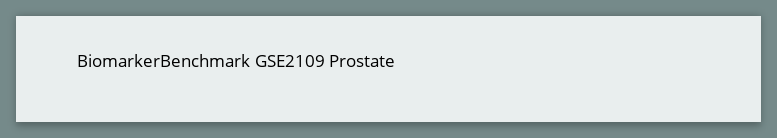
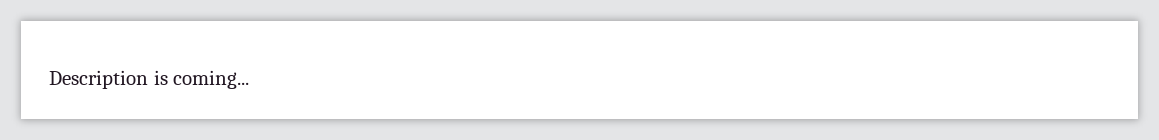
- BiomarkerBenchmark GSE2109 Prostate
+ Description is coming...

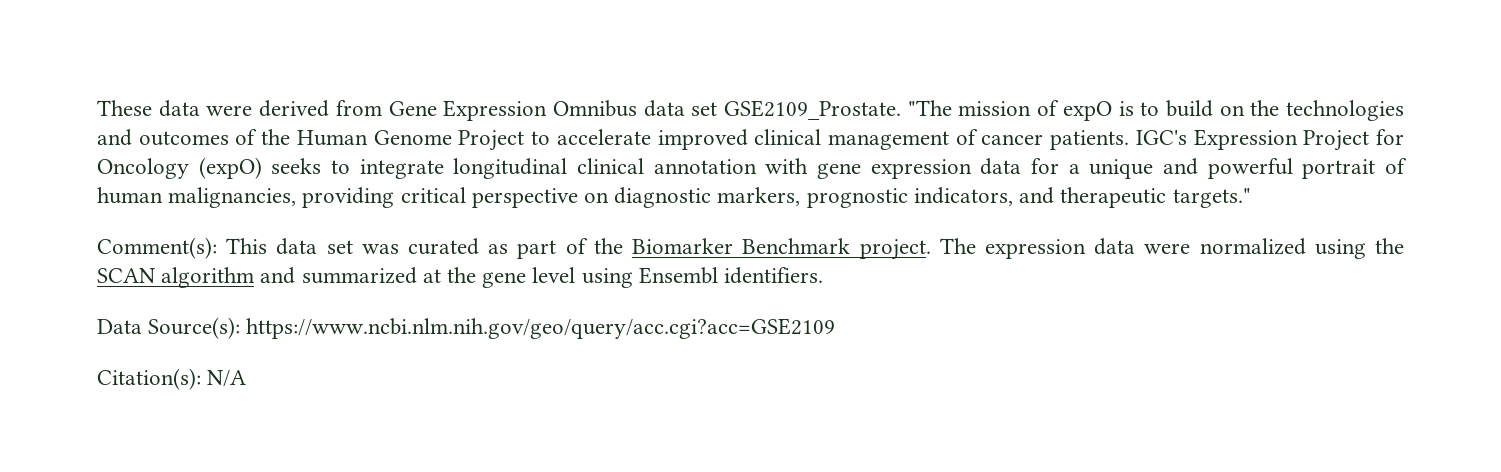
- Description is coming...
+ These data were derived from Gene Expression Omnibus data set GSE2109_Prostate. "The mission of expO is to build on the technologies and outcomes of the Human Genome Project to accelerate improved clinical management of cancer patients. IGC's Expression Project for Oncology (expO) seeks to integrate longitudinal clinical annotation with gene expression data for a unique and powerful portrait of human malignancies, providing critical perspective on diagnostic markers, prognostic indicators, and therapeutic targets."
+ Comment(s): This data set was curated as part of the Biomarker Benchmark project. The expression data were normalized using the SCAN algorithm and summarized at the gene level using Ensembl identifiers.
+ Data Source(s): https://www.ncbi.nlm.nih.gov/geo/query/acc.cgi?acc=GSE2109
+ Citation(s): N/A

